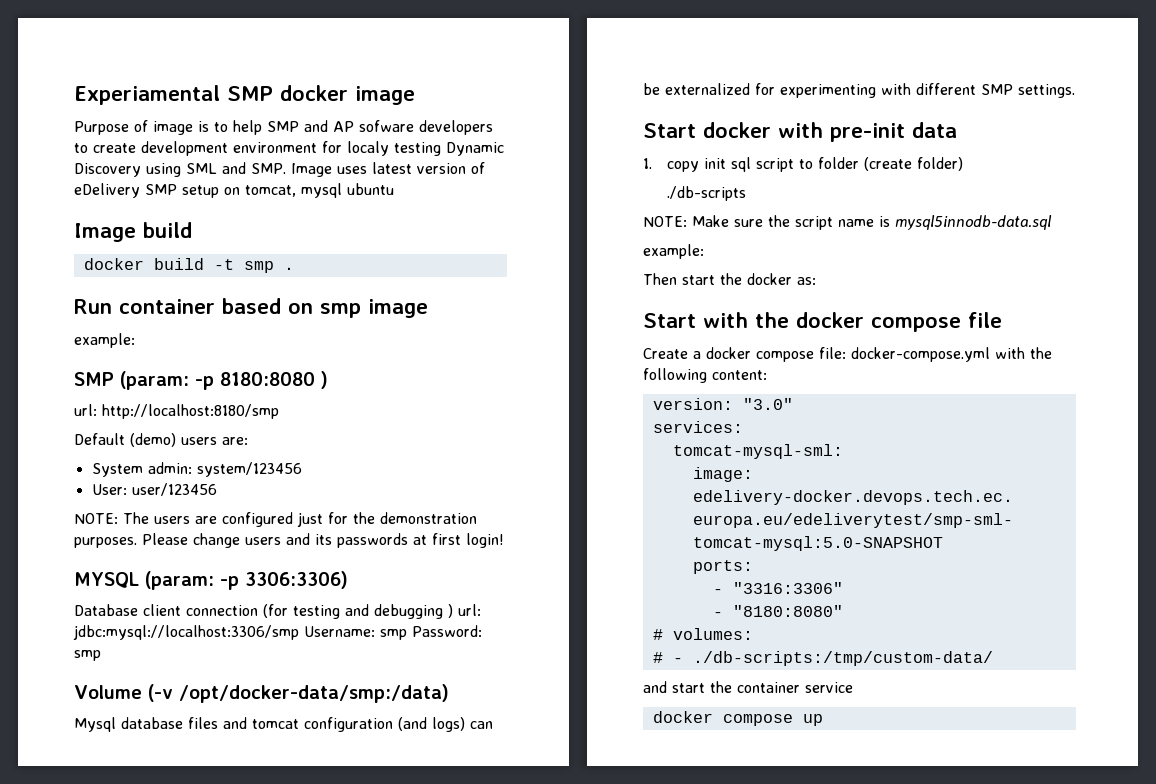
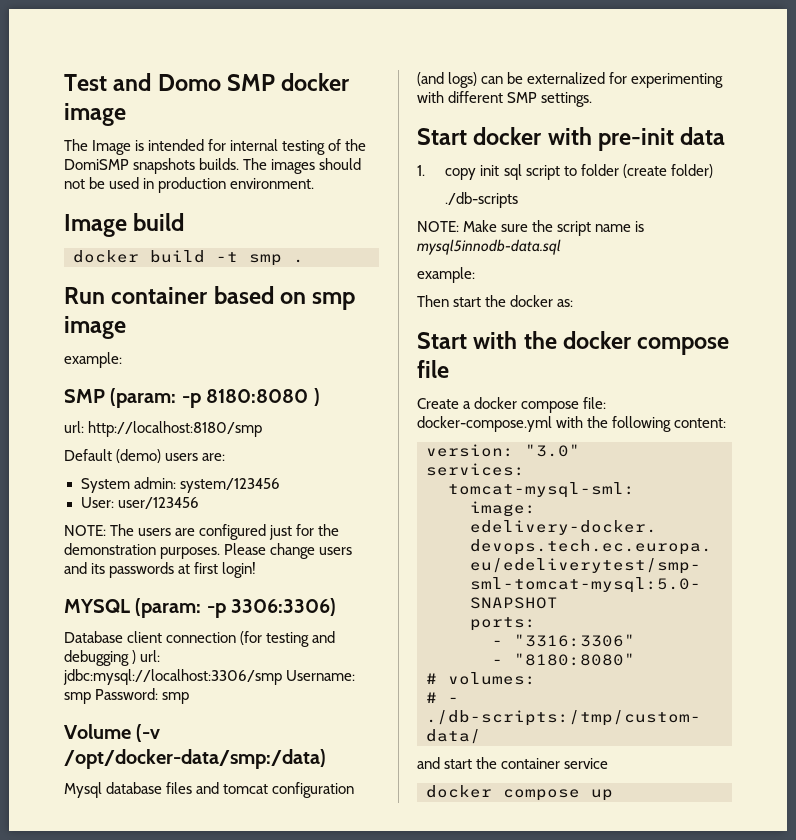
- Experiamental SMP docker image
+ Test and Domo SMP docker image
- Purpose of image is to help SMP and AP sofware developers to create development environment for localy testing Dynamic Discovery using SML and SMP. Image uses latest version of eDelivery SMP setup on tomcat, mysql ubuntu
+ The Image is intended for internal testing of the DomiSMP snapshots builds. The images should not be used in production environment.

